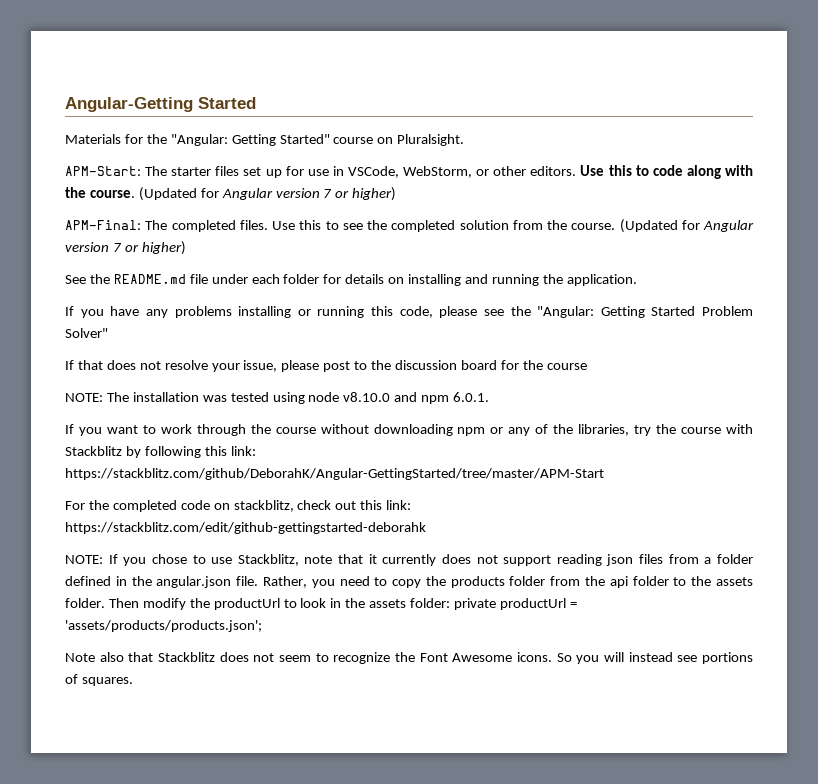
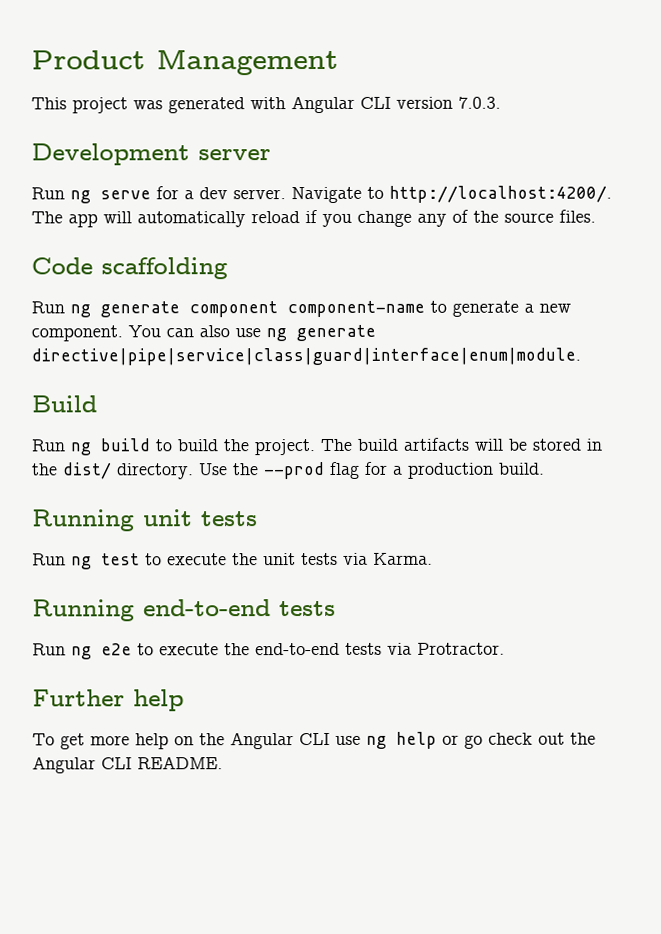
- Angular-Getting Started
- Materials for the "Angular: Getting Started" course on Pluralsight.
- APM-Start: The starter files set up for use in VSCode, WebStorm, or other editors. Use this to code along with the course. (Updated for Angular version 7 or higher)
- APM-Final: The completed files. Use this to see the completed solution from the course. (Updated for Angular version 7 or higher)
- See the README.md file under each folder for details on installing and running the application.
- If you have any problems installing or running this code, please see the "Angular: Getting Started Problem Solver"
- If that does not resolve your issue, please post to the discussion board for the course
- NOTE: The installation was tested using node v8.10.0 and npm 6.0.1.
- If you want to work through the course without downloading npm or any of the libraries, try the course with Stackblitz by following this link: https://stackblitz.com/github/DeborahK/Angular-GettingStarted/tree/master/APM-Start
- For the completed code on stackblitz, check out this link: https://stackblitz.com/edit/github-gettingstarted-deborahk
- NOTE: If you chose to use Stackblitz, note that it currently does not support reading json files from a folder defined in the angular.json file. Rather, you need to copy the products folder from the api folder to the assets folder. Then modify the productUrl to look in the assets folder: private productUrl = 'assets/products/products.json';
- Note also that Stackblitz does not seem to recognize the Font Awesome icons. So you will instead see portions of squares.
+ Product Management
+ This project was generated with Angular CLI version 7.0.3.
+ Development server
+ Run ng serve for a dev server. Navigate to http://localhost:4200/. The app will automatically reload if you change any of the source files.
+ Code scaffolding
+ Run ng generate component component-name to generate a new component. You can also use ng generate directive|pipe|service|class|guard|interface|enum|module.
+ Build
+ Run ng build to build the project. The build artifacts will be stored in the dist/ directory. Use the --prod flag for a production build.
+ Running unit tests
+ Run ng test to execute the unit tests via Karma.
+ Running end-to-end tests
+ Run ng e2e to execute the end-to-end tests via Protractor.
+ Further help
+ To get more help on the Angular CLI use ng help or go check out the Angular CLI README.

